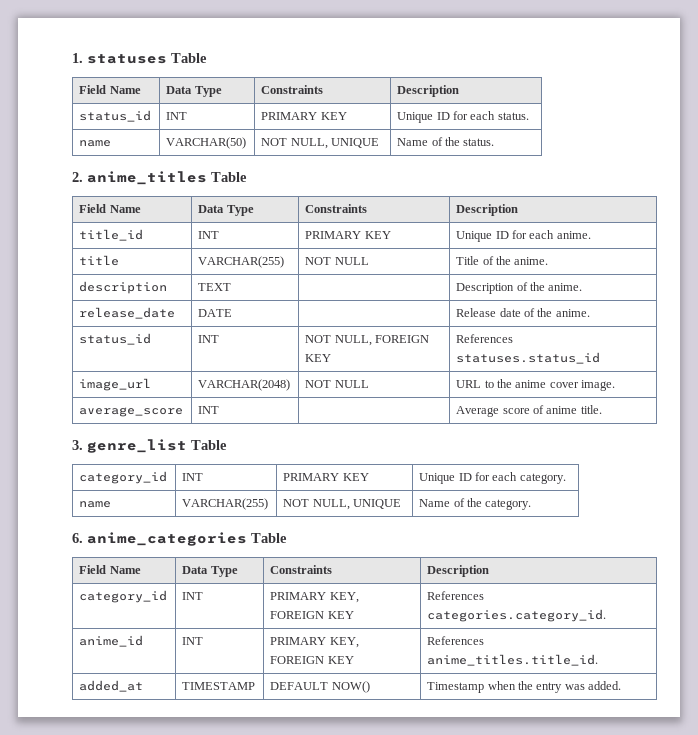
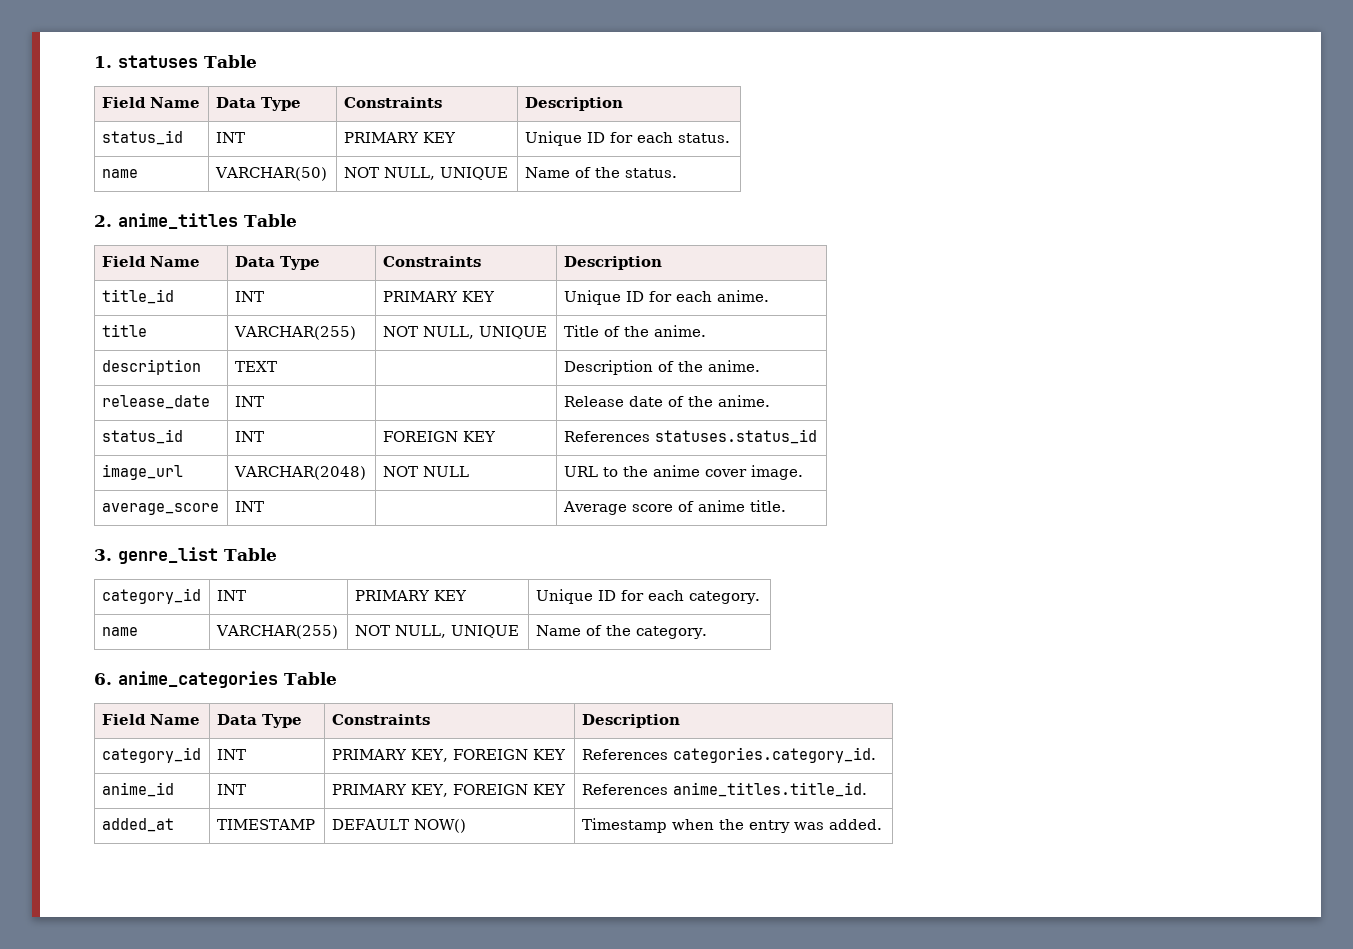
- title | VARCHAR(255) | NOT NULL | Title of the anime.
+ title | VARCHAR(255) | NOT NULL, UNIQUE | Title of the anime.
- release_date | DATE | | Release date of the anime.
+ release_date | INT | | Release date of the anime.
- status_id | INT | NOT NULL, FOREIGN KEY | References statuses.status_id
+ status_id | INT | FOREIGN KEY | References statuses.status_id

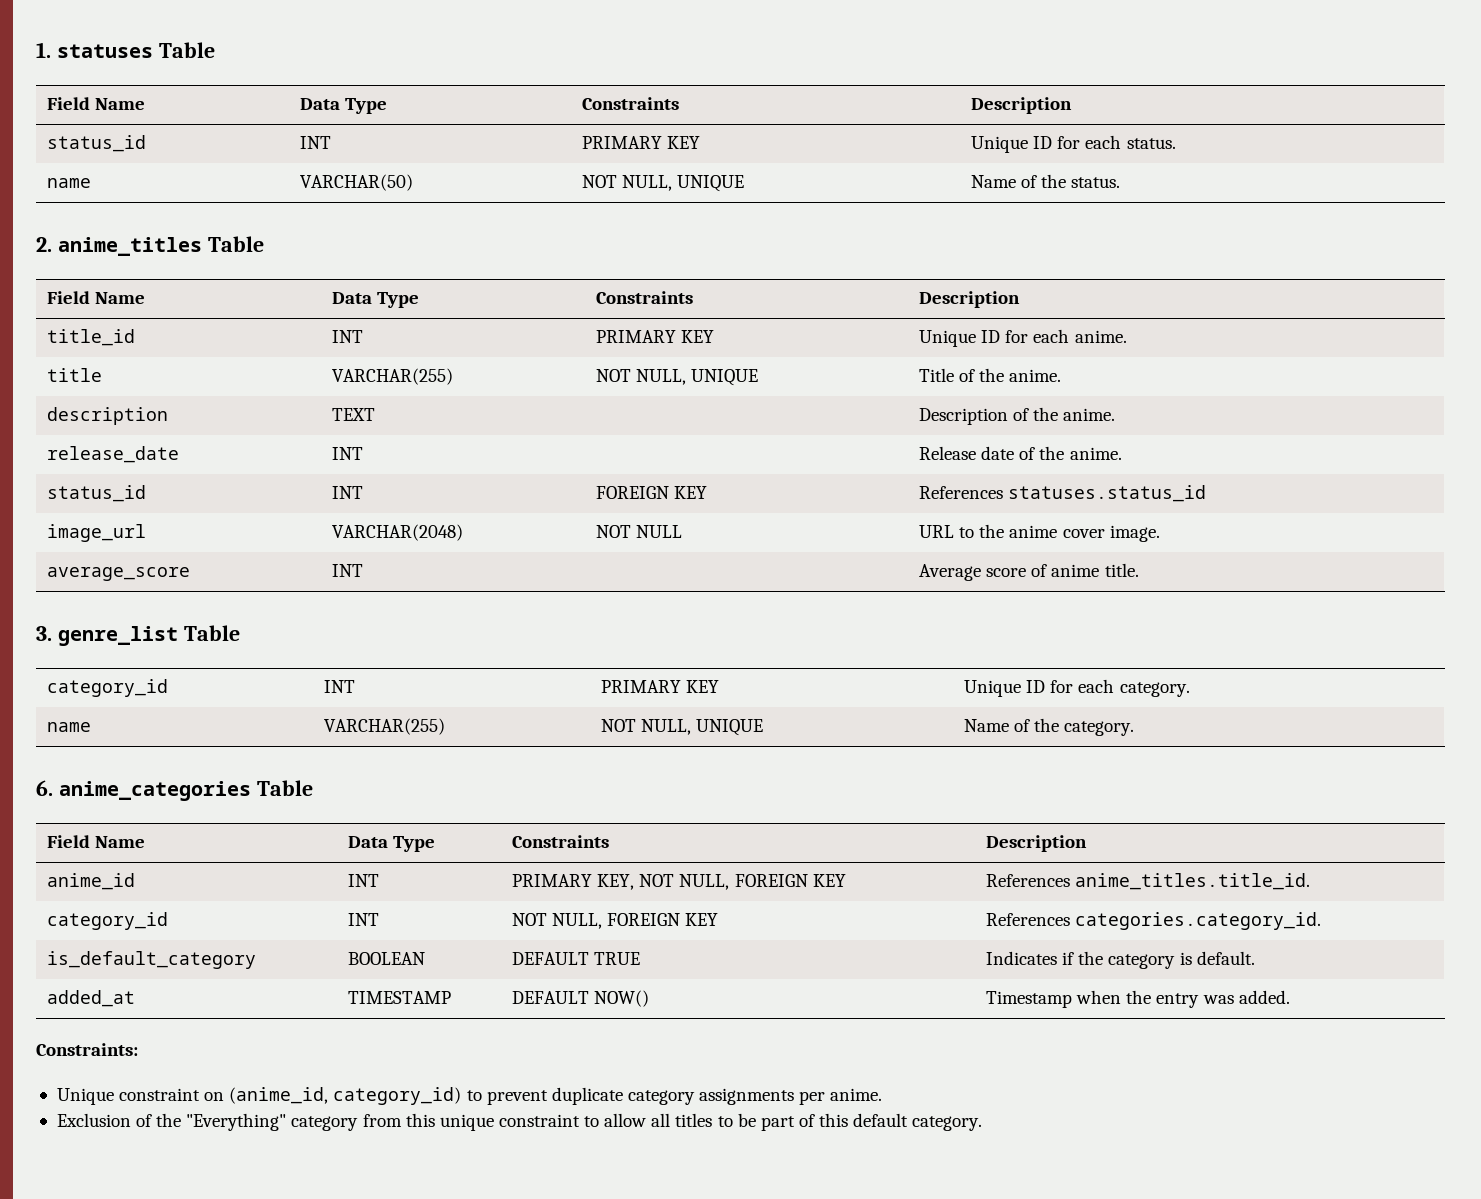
- category_id | INT | PRIMARY KEY, FOREIGN KEY | References categories.category_id.
- anime_id | INT | PRIMARY KEY, FOREIGN KEY | References anime_titles.title_id.
+ anime_id | INT | PRIMARY KEY, NOT NULL, FOREIGN KEY | References anime_titles.title_id.
+ category_id | INT | NOT NULL, FOREIGN KEY | References categories.category_id.
+ is_default_category | BOOLEAN | DEFAULT TRUE | Indicates if the category is default.
+ Constraints:
+ Unique constraint on (anime_id, category_id) to prevent duplicate category assignments per anime.
+ Exclusion of the "Everything" category from this unique constraint to allow all titles to be part of this default category.

